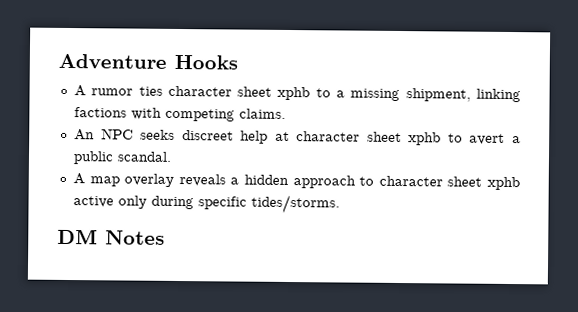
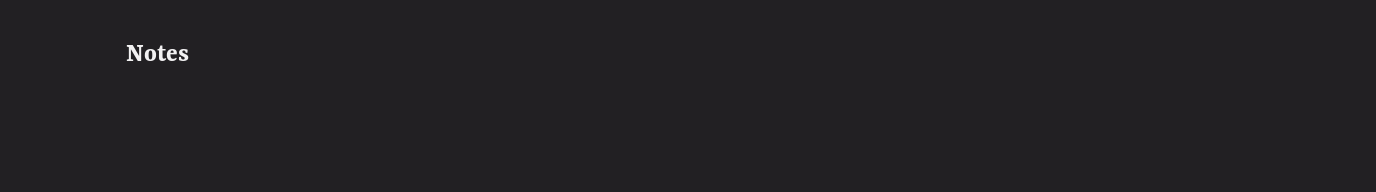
- Adventure Hooks
- A rumor ties character sheet xphb to a missing shipment, linking factions with competing claims.
- An NPC seeks discreet help at character sheet xphb to avert a public scandal.
- A map overlay reveals a hidden approach to character sheet xphb active only during specific tides/storms.
- DM Notes
+ Notes

